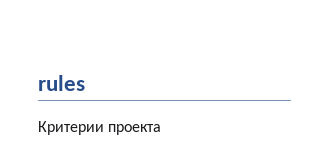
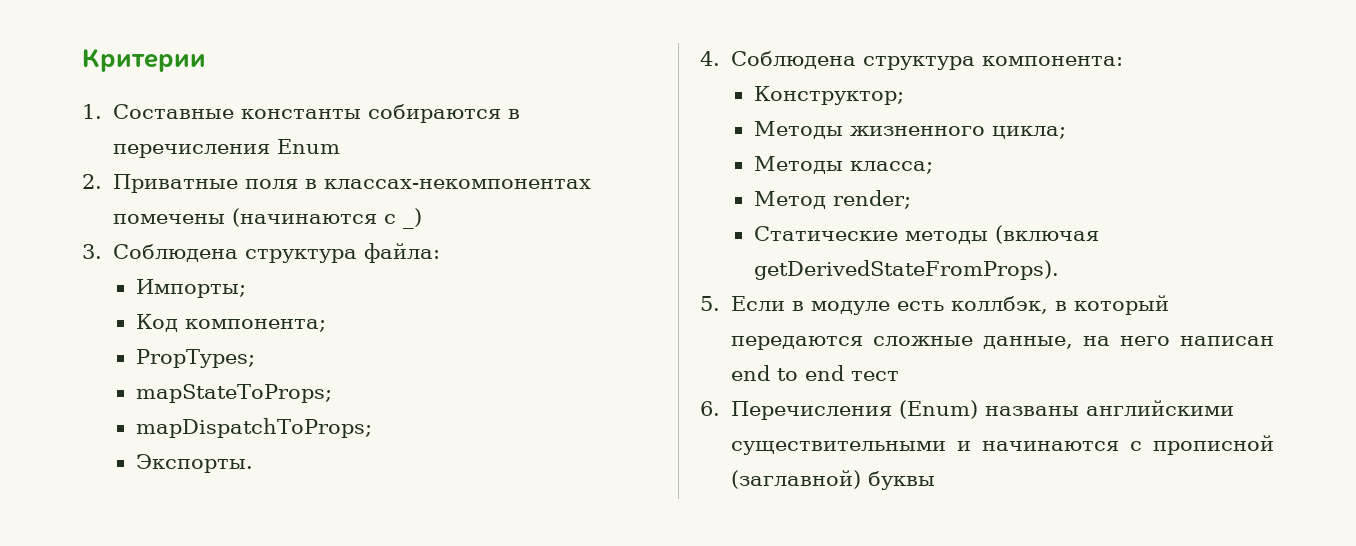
- rules
- Критерии проекта
+ Критерии
+ 1. Составные константы собираются в перечисления Enum
+ 2. Приватные поля в классах-некомпонентах помечены (начинаются с _)
+ 3. Соблюдена структура файла:
+ Импорты;
+ Код компонента;
+ PropTypes;
+ mapStateToProps;
+ mapDispatchToProps;
+ Экспорты.
+ 4. Соблюдена структура компонента:
+ Конструктор;
+ Методы жизненного цикла;
+ Методы класса;
+ Метод render;
+ Статические методы (включая getDerivedStateFromProps).
+ 5. Если в модуле есть коллбэк, в который передаются сложные данные, на него написан end to end тест
+ 6. Перечисления (Enum) названы английскими существительными и начинаются с прописной (заглавной) буквы

